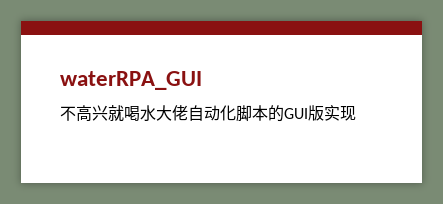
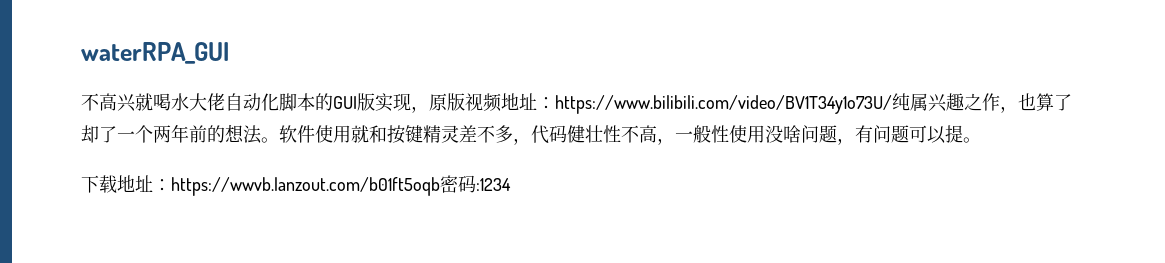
- 不高兴就喝水大佬自动化脚本的GUI版实现
+ 不高兴就喝水大佬自动化脚本的GUI版实现，原版视频地址：https://www.bilibili.com/video/BV1T34y1o73U/纯属兴趣之作，也算了却了一个两年前的想法。软件使用就和按键精灵差不多，代码健壮性不高，一般性使用没啥问题，有问题可以提。
+ 下载地址：https://wwvb.lanzout.com/b01ft5oqb密码:1234

